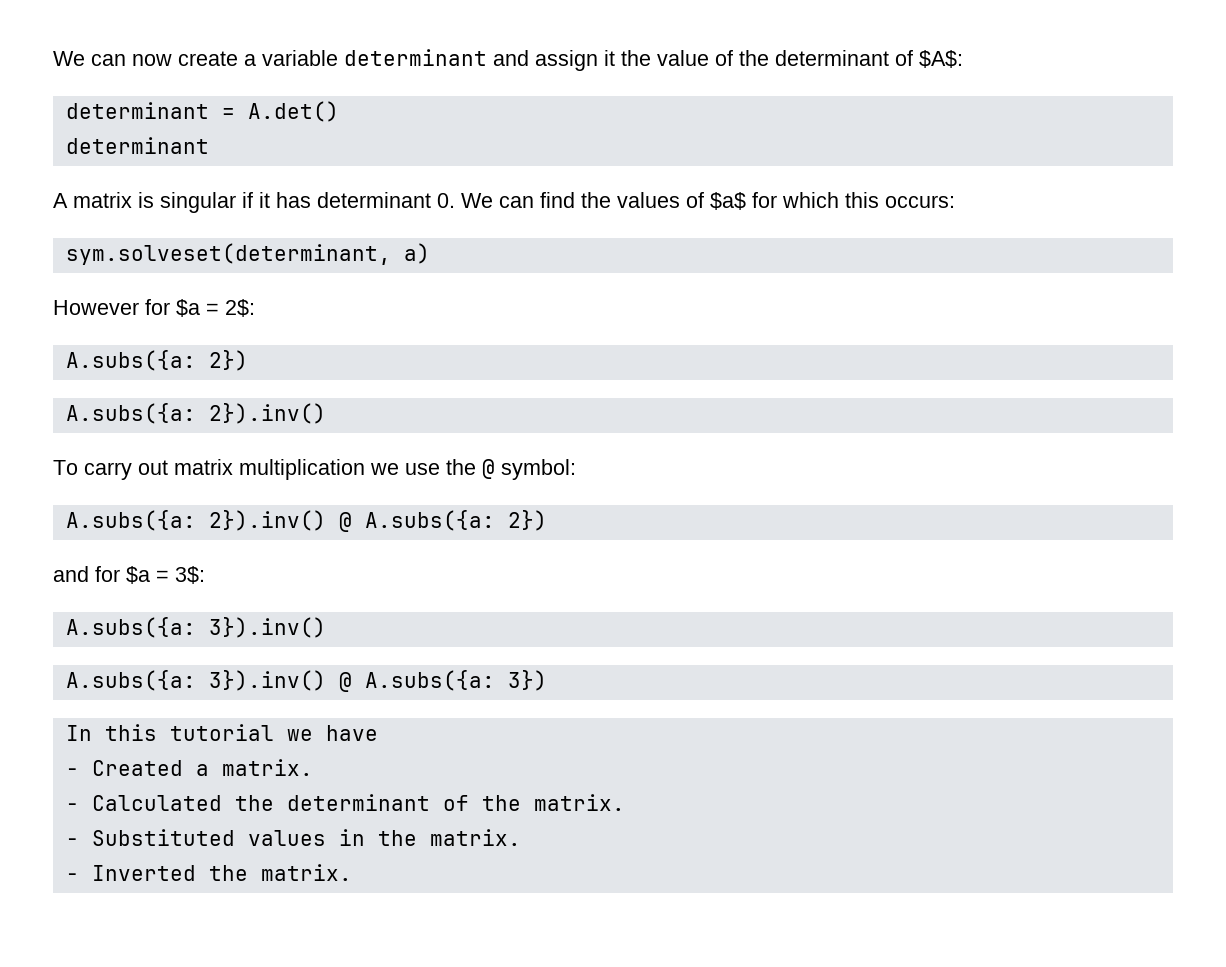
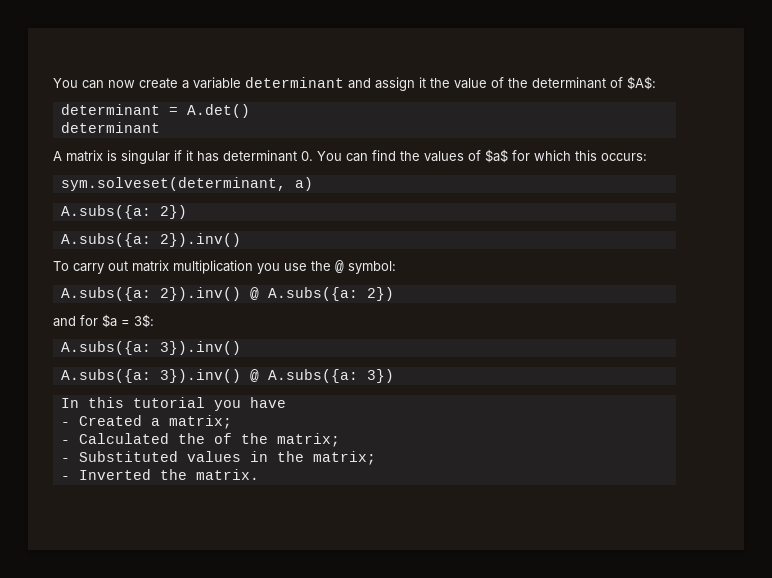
- We can now create a variable determinant and assign it the value of the determinant of $A$:
+ You can now create a variable determinant and assign it the value of the determinant of $A$:
- A matrix is singular if it has determinant 0. We can find the values of $a$ for which this occurs:
+ A matrix is singular if it has determinant 0. You can find the values of $a$ for which this occurs:
- However for $a = 2$:
- To carry out matrix multiplication we use the @ symbol:
+ To carry out matrix multiplication you use the @ symbol:
- In this tutorial we have
+ In this tutorial you have
- - Created a matrix.
+ - Created a matrix;
- - Calculated the determinant of the matrix.
+ - Calculated the of the matrix;
- - Substituted values in the matrix.
+ - Substituted values in the matrix;

